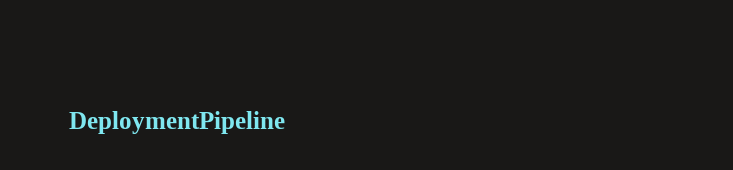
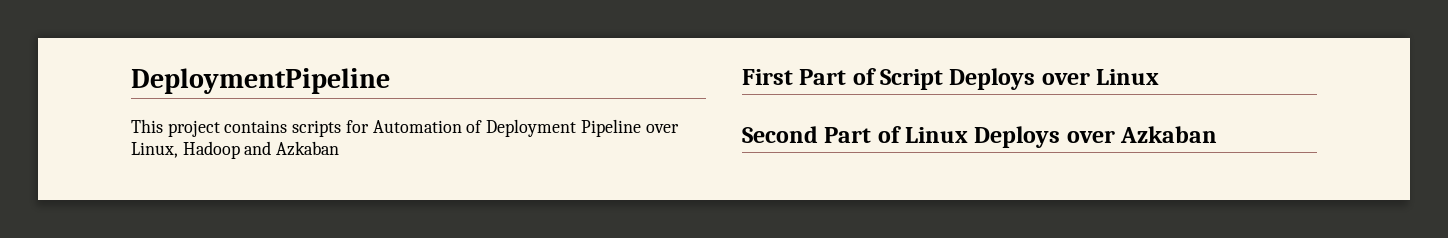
+ This project contains scripts for Automation of Deployment Pipeline over Linux, Hadoop and Azkaban
+ First Part of Script Deploys over Linux
+ Second Part of Linux Deploys over Azkaban

